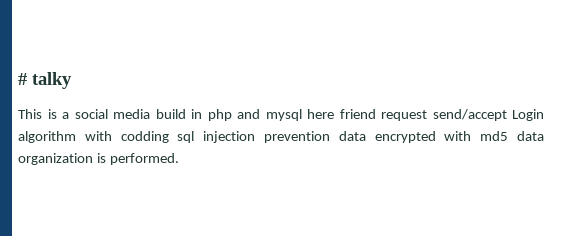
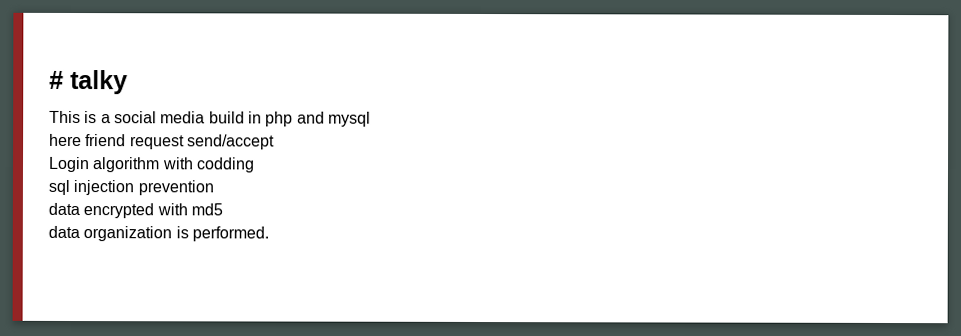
- This is a social media build in php and mysql here friend request send/accept Login algorithm with codding sql injection prevention data encrypted with md5 data organization is performed.
+ This is a social media build in php and mysql
+ here friend request send/accept
+ Login algorithm with codding
+ sql injection prevention
+ data encrypted with md5
+ data organization is performed.

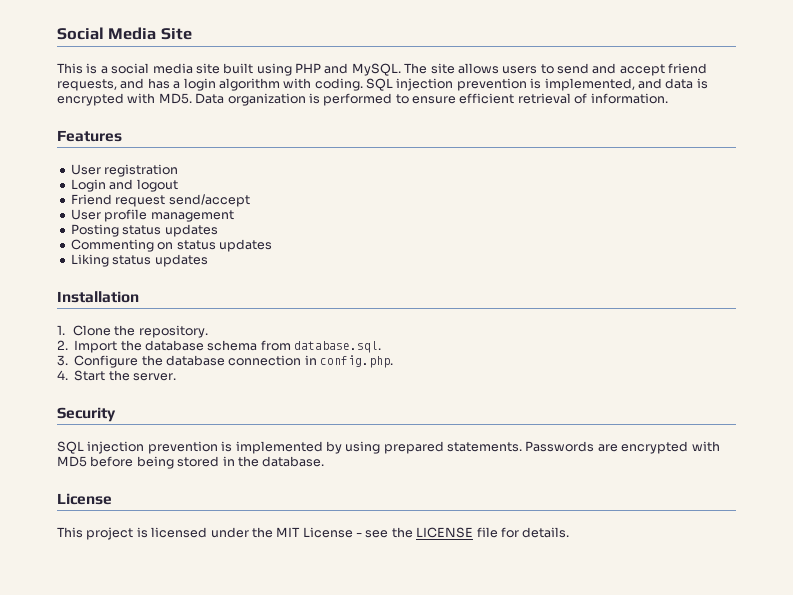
- # talky
+ Social Media Site
- This is a social media build in php and mysql
- here friend request send/accept
- Login algorithm with codding
- sql injection prevention
- data encrypted with md5
- data organization is performed.
+ This is a social media site built using PHP and MySQL. The site allows users to send and accept friend requests, and has a login algorithm with coding. SQL injection prevention is implemented, and data is encrypted with MD5. Data organization is performed to ensure efficient retrieval of information.
+ Features
+ User registration
+ Login and logout
+ Friend request send/accept
+ User profile management
+ Posting status updates
+ Commenting on status updates
+ Liking status updates
+ Installation
+ 1. Clone the repository.
+ 2. Import the database schema from database.sql.
+ 3. Configure the database connection in config.php.
+ 4. Start the server.
+ Security
+ SQL injection prevention is implemented by using prepared statements. Passwords are encrypted with MD5 before being stored in the database.
+ License
+ This project is licensed under the MIT License - see the LICENSE file for details.

